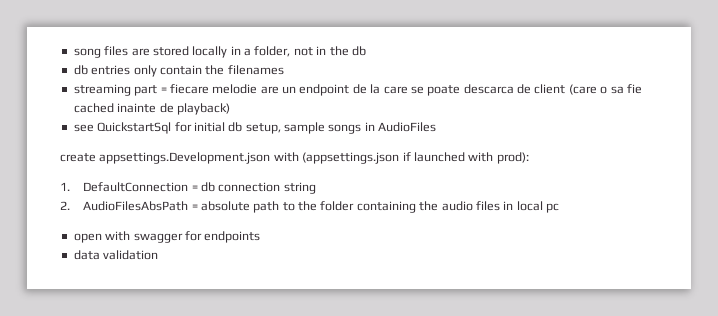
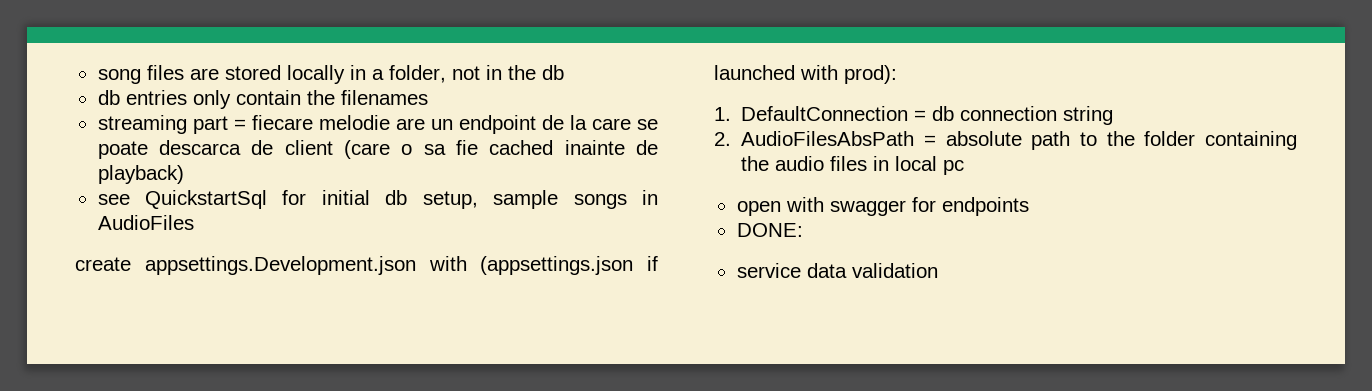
- data validation
+ DONE:
+ service data validation

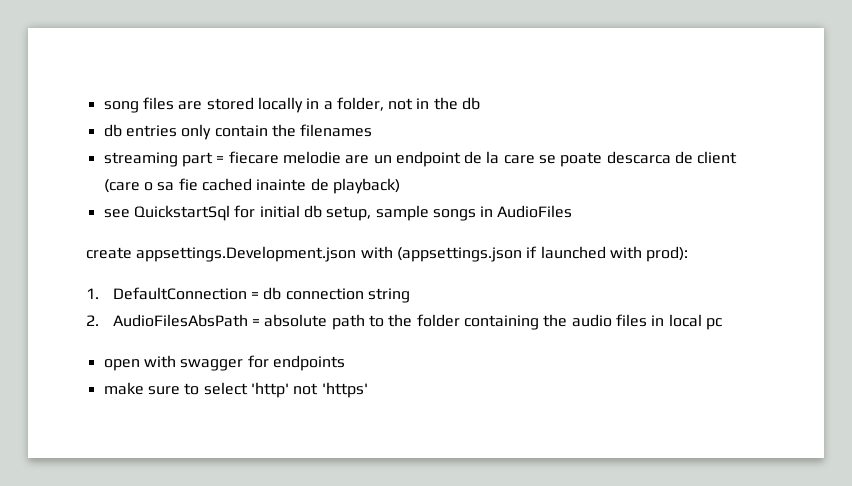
- DONE:
- service data validation
+ make sure to select 'http' not 'https'

